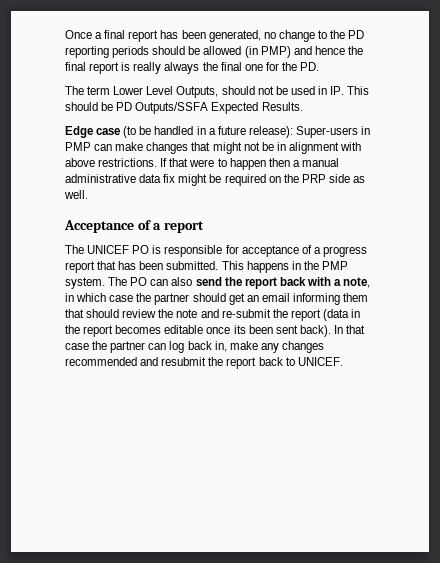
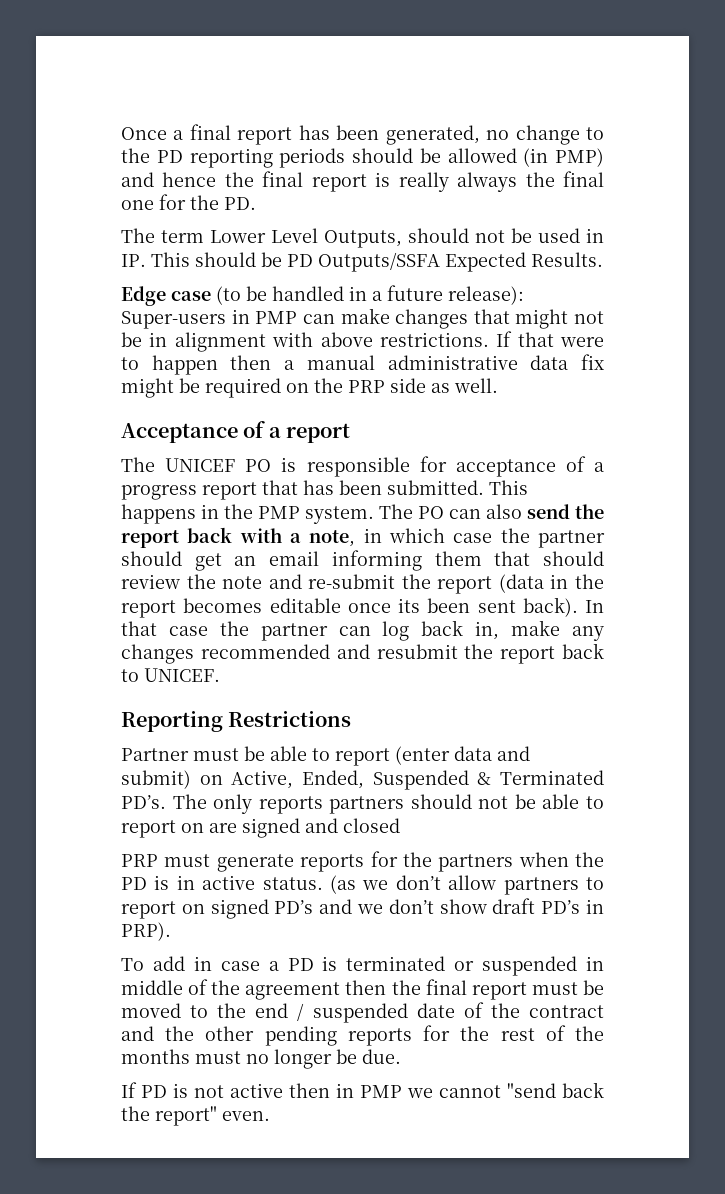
+ Reporting Restrictions
+ Partner must be able to report (enter data and submit) on Active, Ended, Suspended & Terminated PD’s. The only reports partners should not be able to report on are signed and closed
+ PRP must generate reports for the partners when the PD is in active status. (as we don’t allow partners to report on signed PD’s and we don’t show draft PD’s in PRP).
+ To add in case a PD is terminated or suspended in middle of the agreement then the final report must be moved to the end / suspended date of the contract and the other pending reports for the rest of the months must no longer be due.
+ If PD is not active then in PMP we cannot "send back the report" even.

